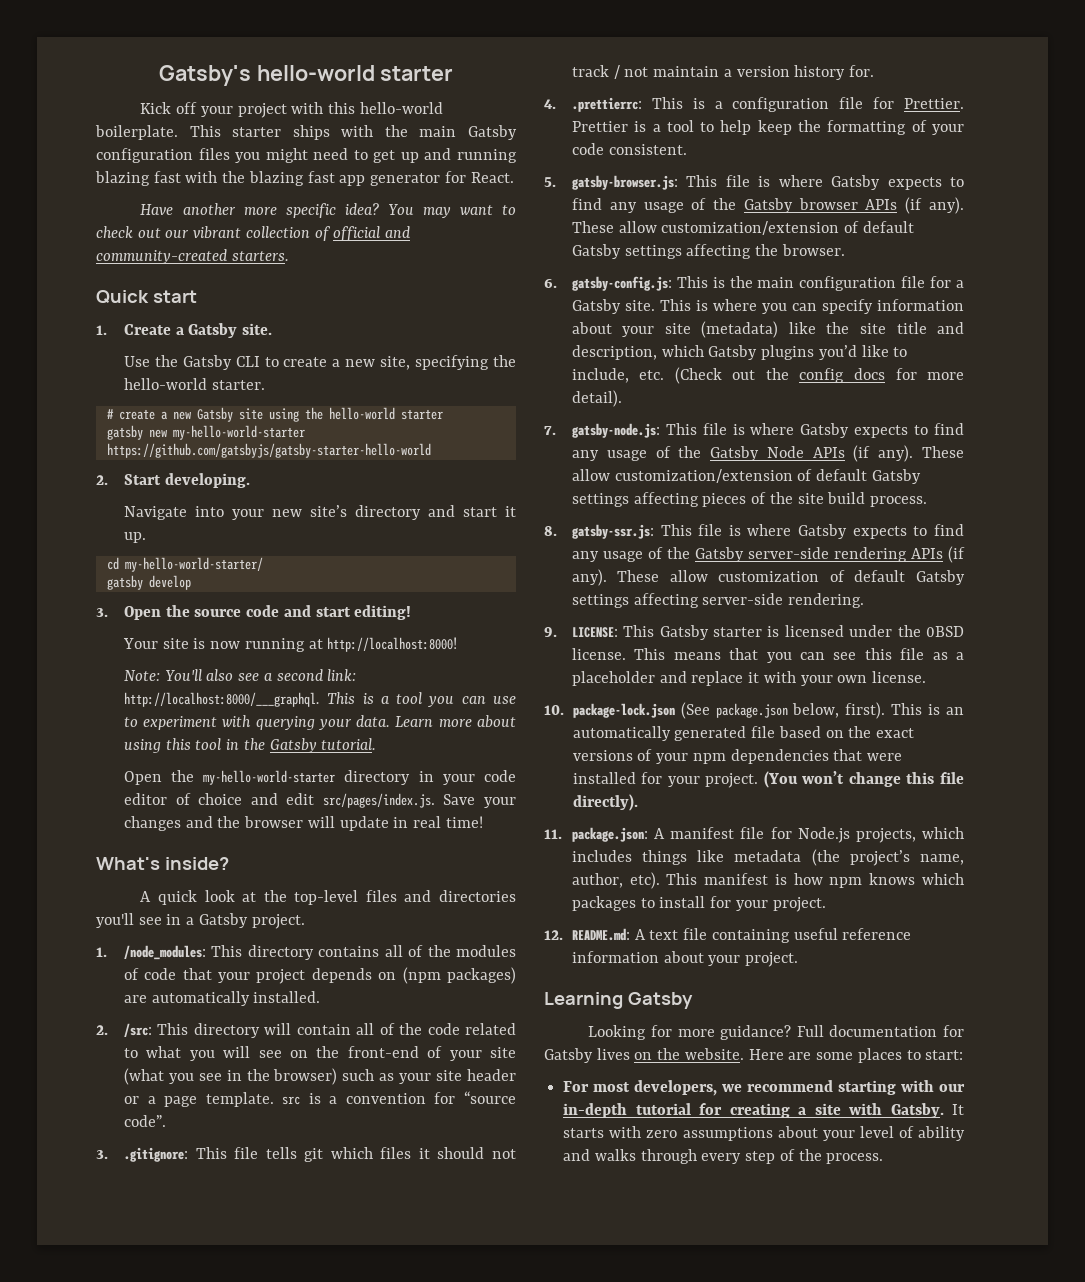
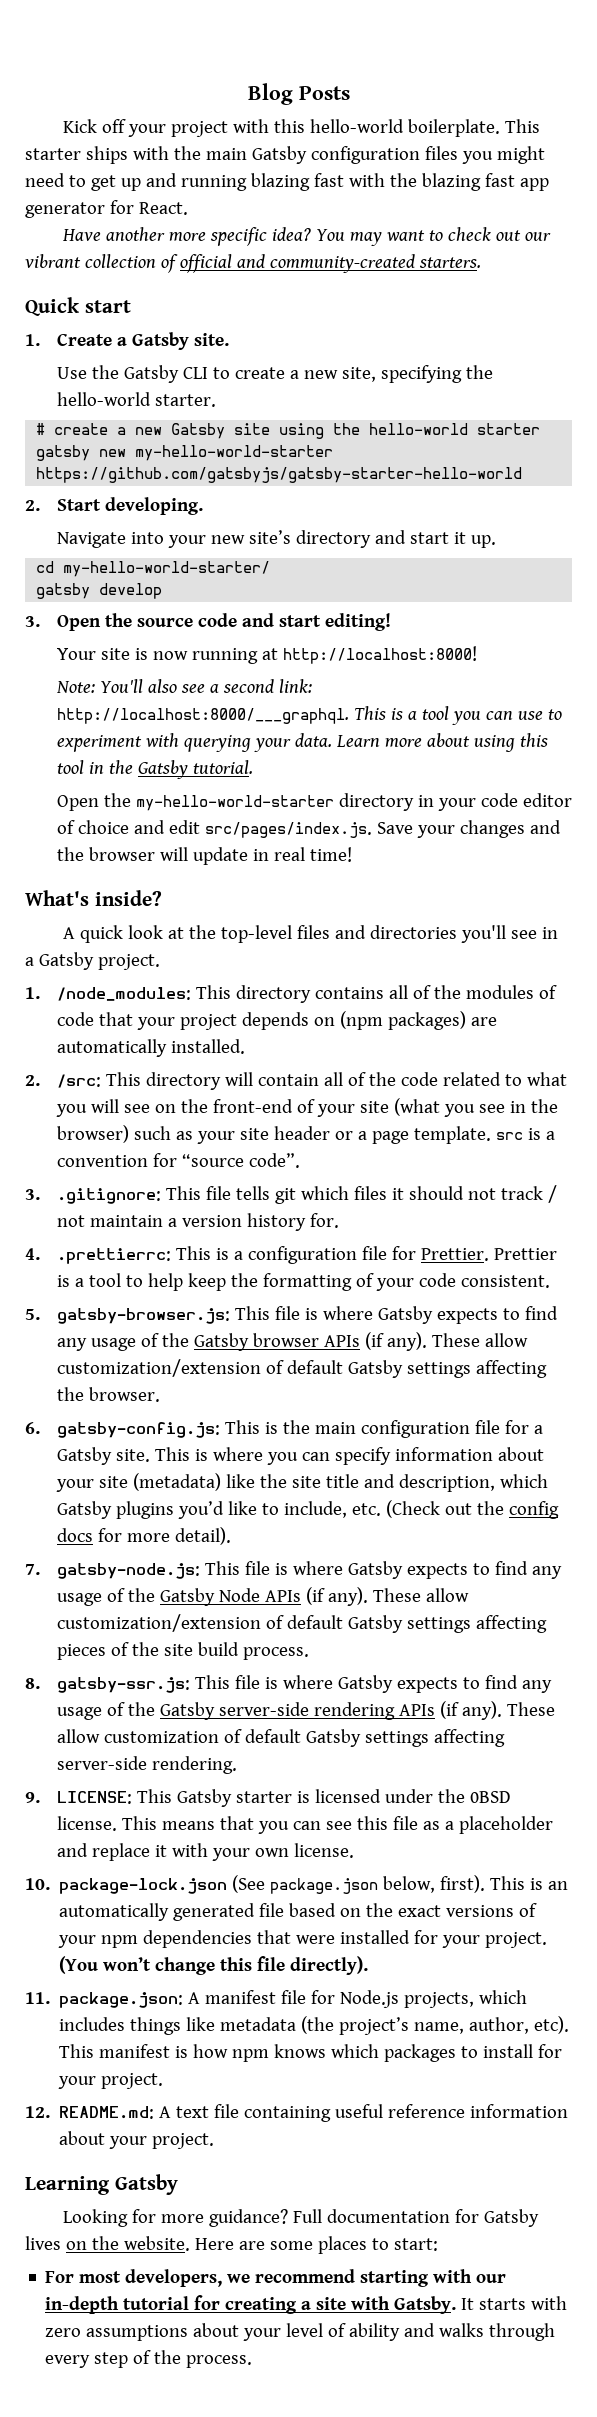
- Gatsby's hello-world starter
+ Blog Posts

